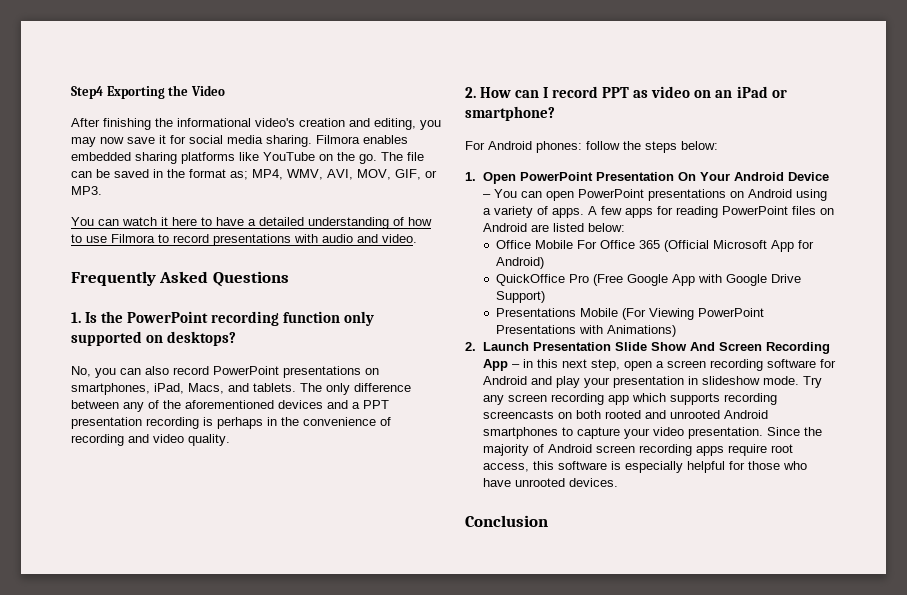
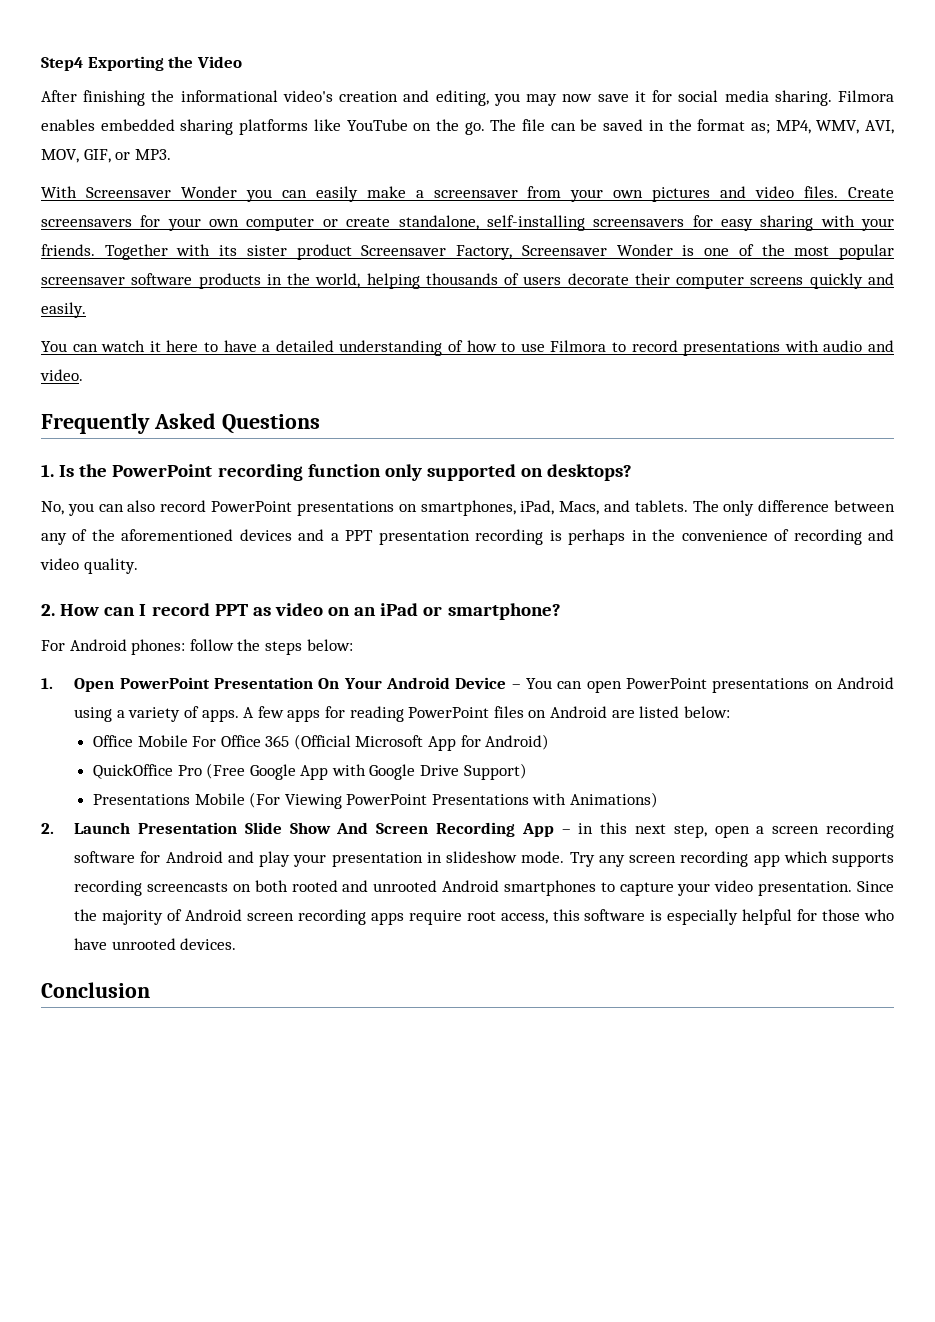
+ With Screensaver Wonder you can easily make a screensaver from your own pictures and video files. Create screensavers for your own computer or create standalone, self-installing screensavers for easy sharing with your friends. Together with its sister product Screensaver Factory, Screensaver Wonder is one of the most popular screensaver software products in the world, helping thousands of users decorate their computer screens quickly and easily.

